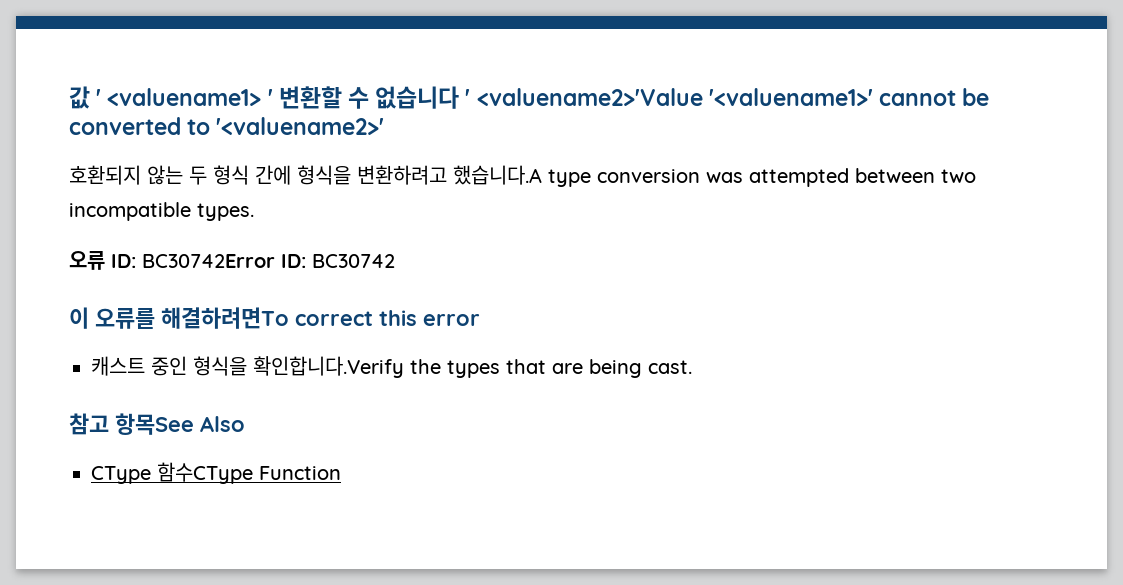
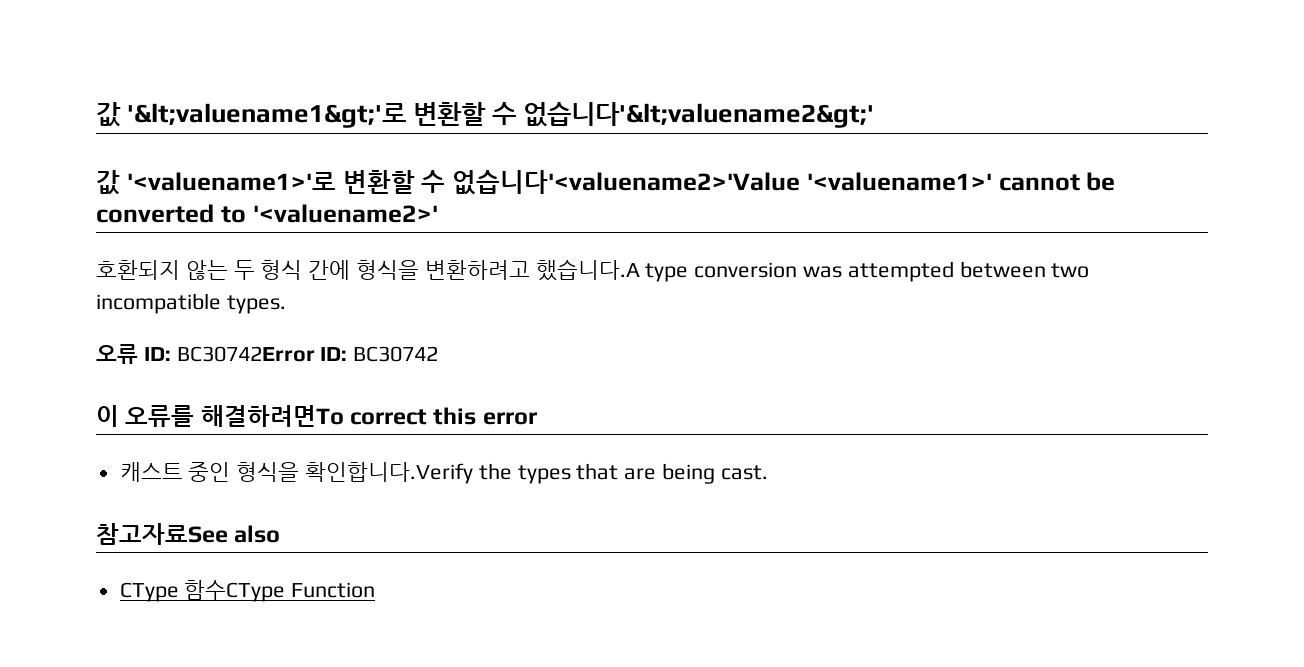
- 값 ' <valuename1> ' 변환할 수 없습니다 ' <valuename2>'Value '<valuename1>' cannot be converted to '<valuename2>'
+ 값 '&lt;valuename1&gt;'로 변환할 수 없습니다'&lt;valuename2&gt;'
+ 값 '<valuename1>'로 변환할 수 없습니다'<valuename2>'Value '<valuename1>' cannot be converted to '<valuename2>'
- 참고 항목See Also
+ 참고자료See also

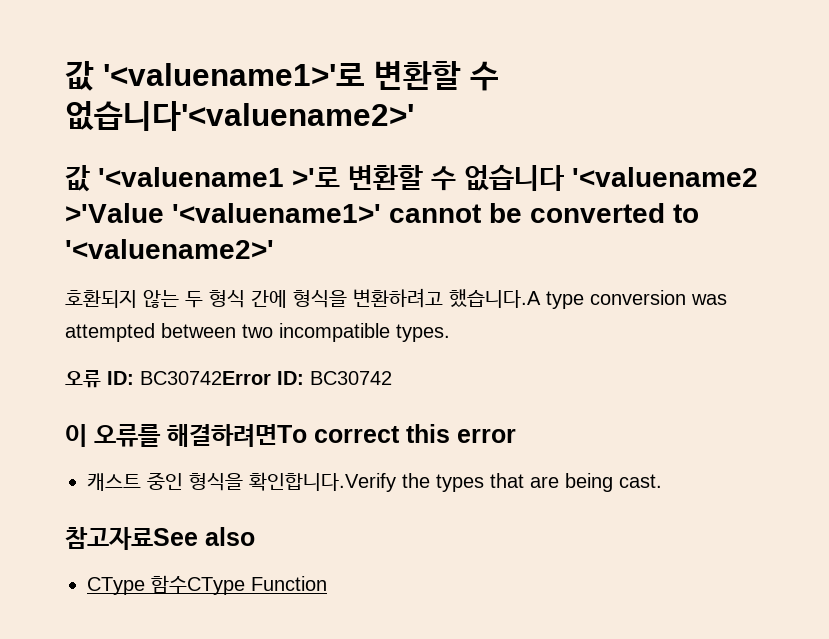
- 값 '&lt;valuename1&gt;'로 변환할 수 없습니다'&lt;valuename2&gt;'
- 값 '<valuename1>'로 변환할 수 없습니다'<valuename2>'Value '<valuename1>' cannot be converted to '<valuename2>'
+ 값 '<valuename1>'로 변환할 수 없습니다'<valuename2>'
+ 값 '<valuename1 >'로 변환할 수 없습니다 '<valuename2 >'Value '<valuename1>' cannot be converted to '<valuename2>'

